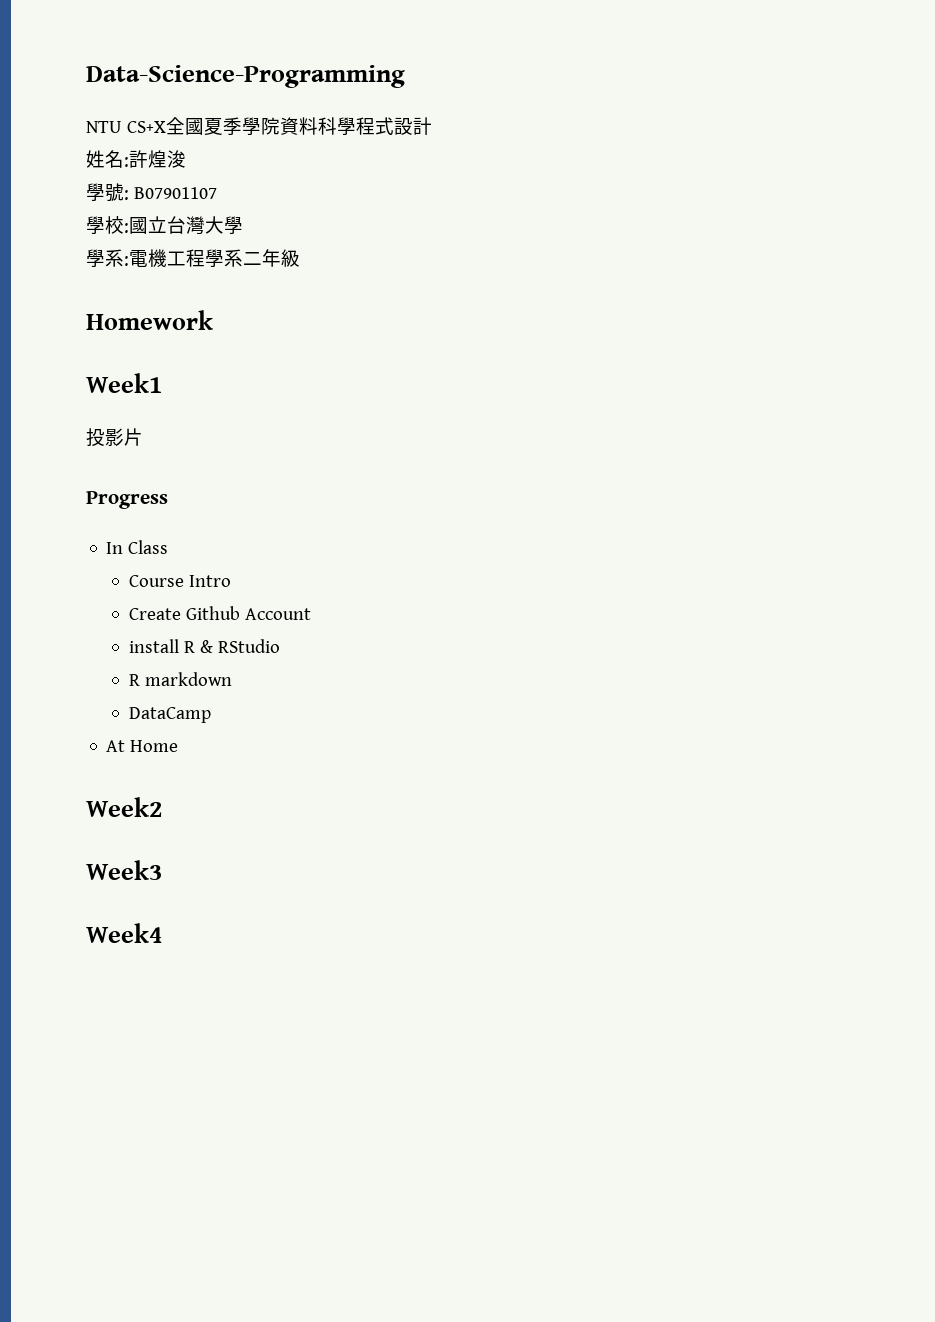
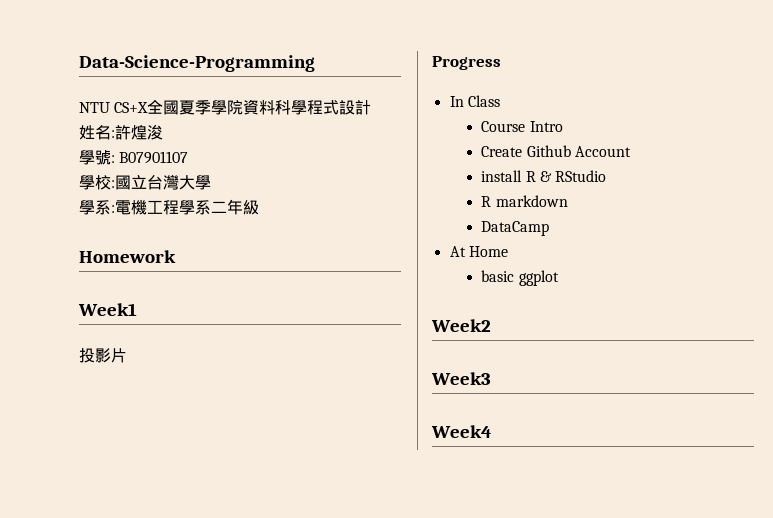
+ basic ggplot

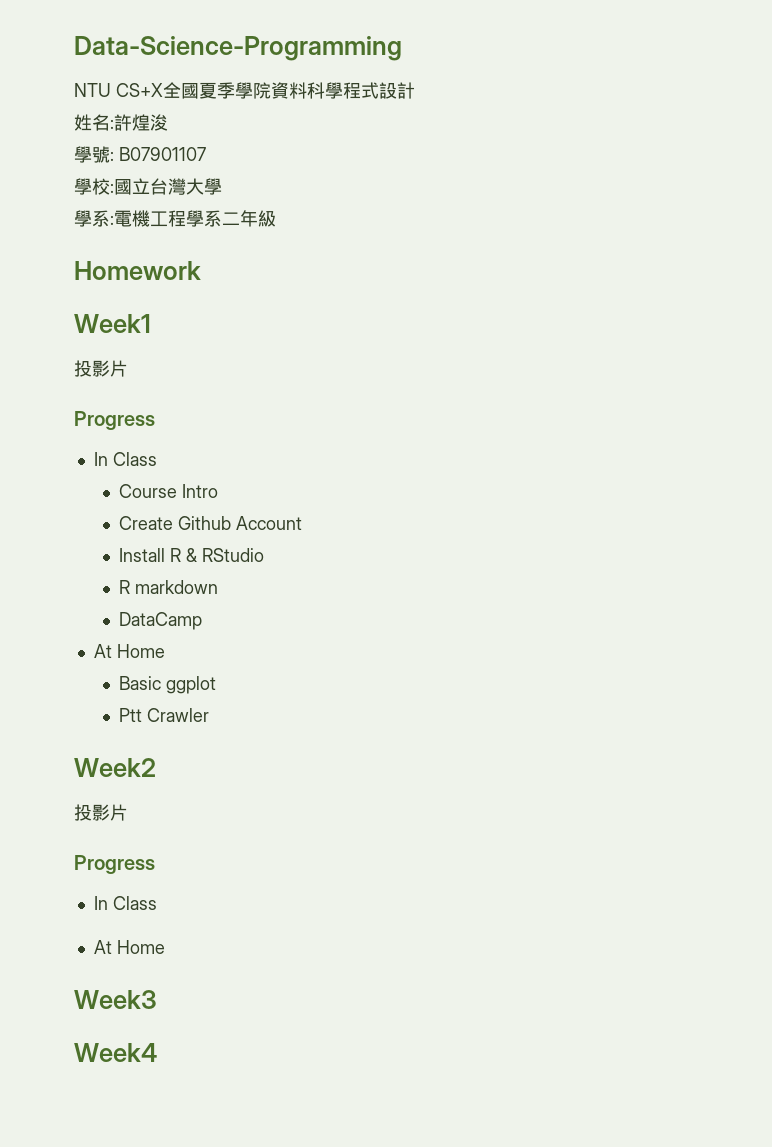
- install R & RStudio
+ Install R & RStudio
- basic ggplot
+ Basic ggplot
+ Ptt Crawler
  Week2
+ 投影片
+ Progress
+ In Class
+ At Home

